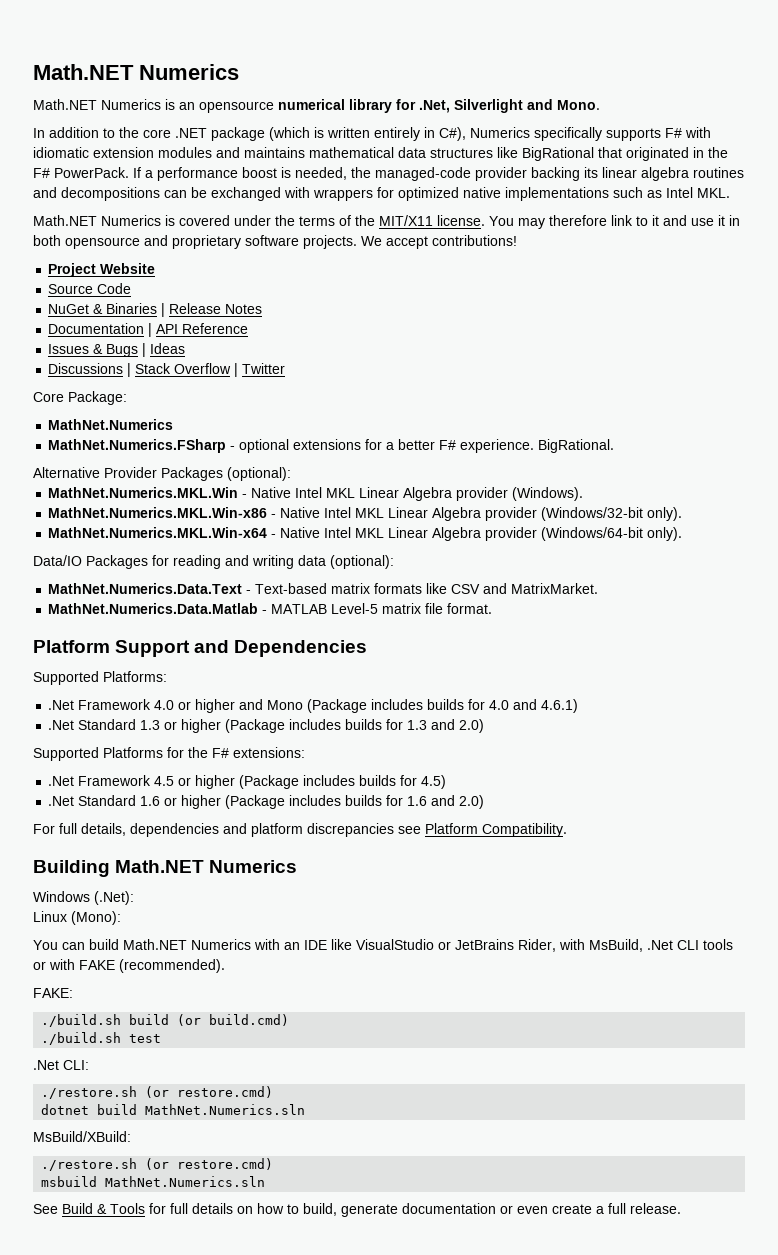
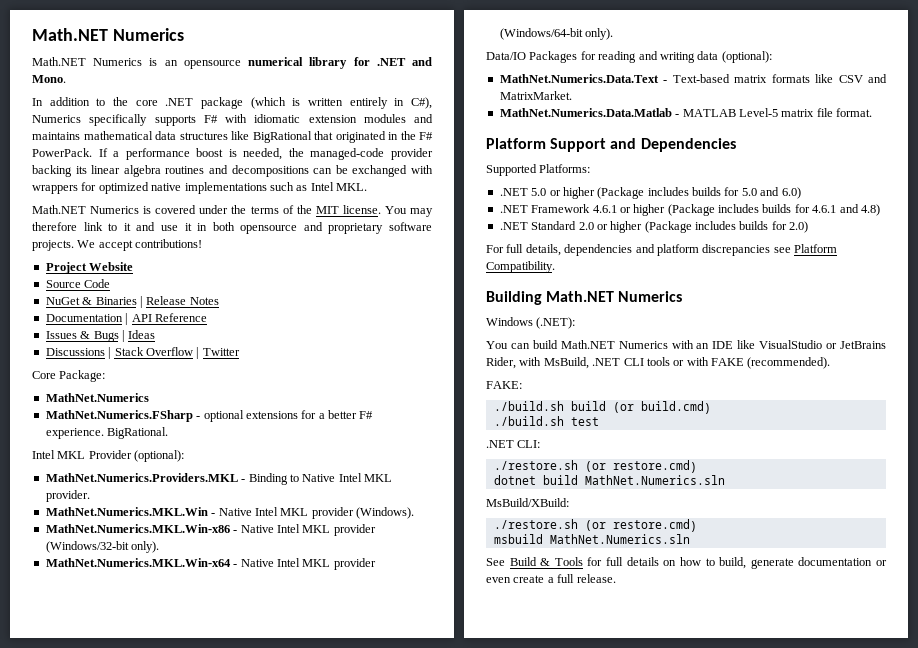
- Math.NET Numerics is an opensource numerical library for .Net, Silverlight and Mono.
+ Math.NET Numerics is an opensource numerical library for .NET and Mono.
- Math.NET Numerics is covered under the terms of the MIT/X11 license.
+ Math.NET Numerics is covered under the terms of the MIT license.
- Alternative Provider Packages (optional):
+ Intel MKL Provider (optional):
+ MathNet.Numerics.Providers.MKL - Binding to Native Intel MKL provider.
- MathNet.Numerics.MKL.Win - Native Intel MKL Linear Algebra provider (Windows).
+ MathNet.Numerics.MKL.Win - Native Intel MKL provider (Windows).
- MathNet.Numerics.MKL.Win-x86 - Native Intel MKL Linear Algebra provider (Windows/32-bit only).
+ MathNet.Numerics.MKL.Win-x86 - Native Intel MKL provider (Windows/32-bit only).
- MathNet.Numerics.MKL.Win-x64 - Native Intel MKL Linear Algebra provider (Windows/64-bit only).
+ MathNet.Numerics.MKL.Win-x64 - Native Intel MKL provider (Windows/64-bit only).
- .Net Framework 4.0 or higher and Mono (Package includes builds for 4.0 and 4.6.1)
- .Net Standard 1.3 or higher (Package includes builds for 1.3 and 2.0)
- Supported Platforms for the F# extensions:
- .Net Framework 4.5 or higher (Package includes builds for 4.5)
- .Net Standard 1.6 or higher (Package includes builds for 1.6 and 2.0)
+ .NET 5.0 or higher (Package includes builds for 5.0 and 6.0)
+ .NET Framework 4.6.1 or higher (Package includes builds for 4.6.1 and 4.8)
+ .NET Standard 2.0 or higher (Package includes builds for 2.0)
- Windows (.Net):
- Linux (Mono):
+ Windows (.NET):
- You can build Math.NET Numerics with an IDE like VisualStudio or JetBrains Rider, with MsBuild, .Net CLI tools or with FAKE (recommended).
+ You can build Math.NET Numerics with an IDE like VisualStudio or JetBrains Rider, with MsBuild, .NET CLI tools or with FAKE (recommended).
- .Net CLI:
+ .NET CLI:

